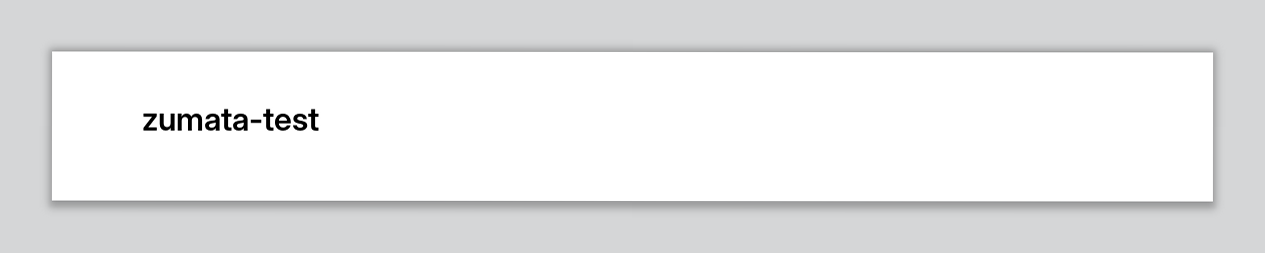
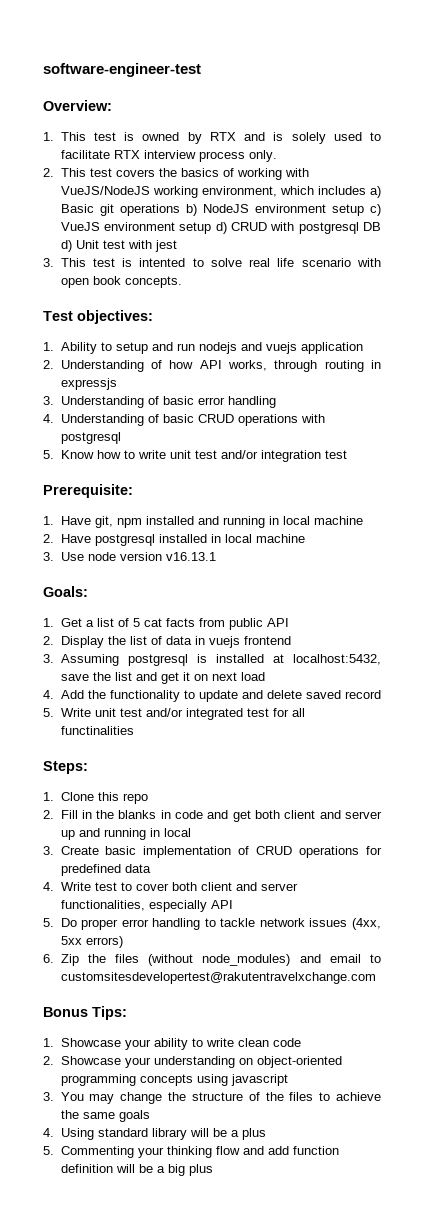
- zumata-test
+ software-engineer-test
+ Overview:
+ 1. This test is owned by RTX and is solely used to facilitate RTX interview process only.
+ 2. This test covers the basics of working with VueJS/NodeJS working environment, which includes a) Basic git operations b) NodeJS environment setup c) VueJS environment setup d) CRUD with postgresql DB d) Unit test with jest
+ 3. This test is intented to solve real life scenario with open book concepts.
+ Test objectives:
+ 1. Ability to setup and run nodejs and vuejs application
+ 2. Understanding of how API works, through routing in expressjs
+ 3. Understanding of basic error handling
+ 4. Understanding of basic CRUD operations with postgresql
+ 5. Know how to write unit test and/or integration test
+ Prerequisite:
+ 1. Have git, npm installed and running in local machine
+ 2. Have postgresql installed in local machine
+ 3. Use node version v16.13.1
+ Goals:
+ 1. Get a list of 5 cat facts from public API
+ 2. Display the list of data in vuejs frontend
+ 3. Assuming postgresql is installed at localhost:5432, save the list and get it on next load
+ 4. Add the functionality to update and delete saved record
+ 5. Write unit test and/or integrated test for all functinalities
+ Steps:
+ 1. Clone this repo
+ 2. Fill in the blanks in code and get both client and server up and running in local
+ 3. Create basic implementation of CRUD operations for predefined data
+ 4. Write test to cover both client and server functionalities, especially API
+ 5. Do proper error handling to tackle network issues (4xx, 5xx errors)
+ 6. Zip the files (without node_modules) and email to customsitesdevelopertest@rakutentravelxchange.com
+ Bonus Tips:
+ 1. Showcase your ability to write clean code
+ 2. Showcase your understanding on object-oriented programming concepts using javascript
+ 3. You may change the structure of the files to achieve the same goals
+ 4. Using standard library will be a plus
+ 5. Commenting your thinking flow and add function definition will be a big plus

